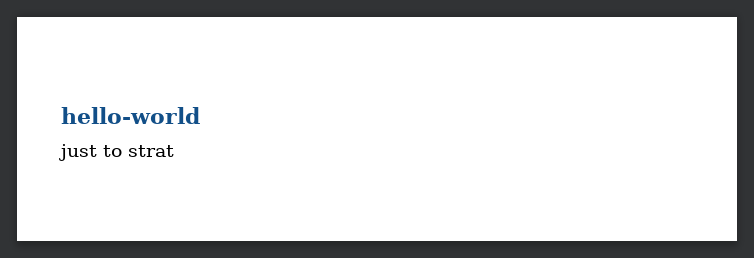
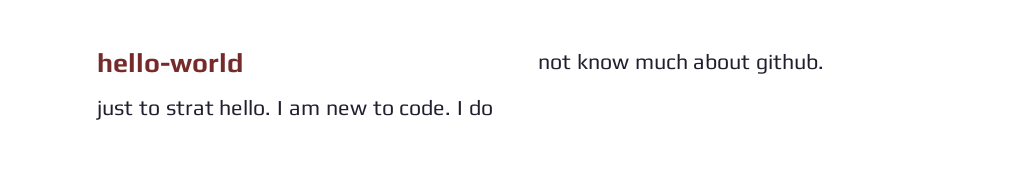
- just to strat
+ just to strat hello. I am new to code. I do not know much about github.

